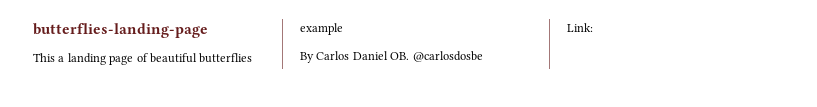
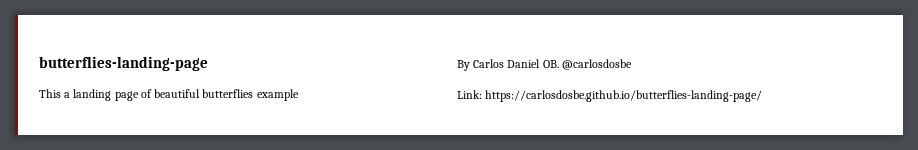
- Link:
+ Link: https://carlosdosbe.github.io/butterflies-landing-page/

